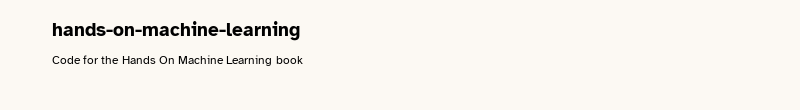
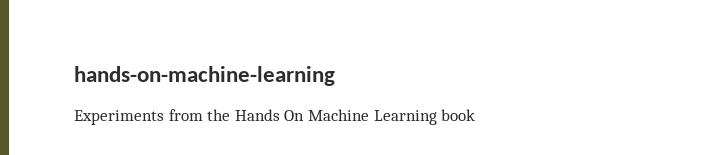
- Code for the Hands On Machine Learning book
+ Experiments from the Hands On Machine Learning book

